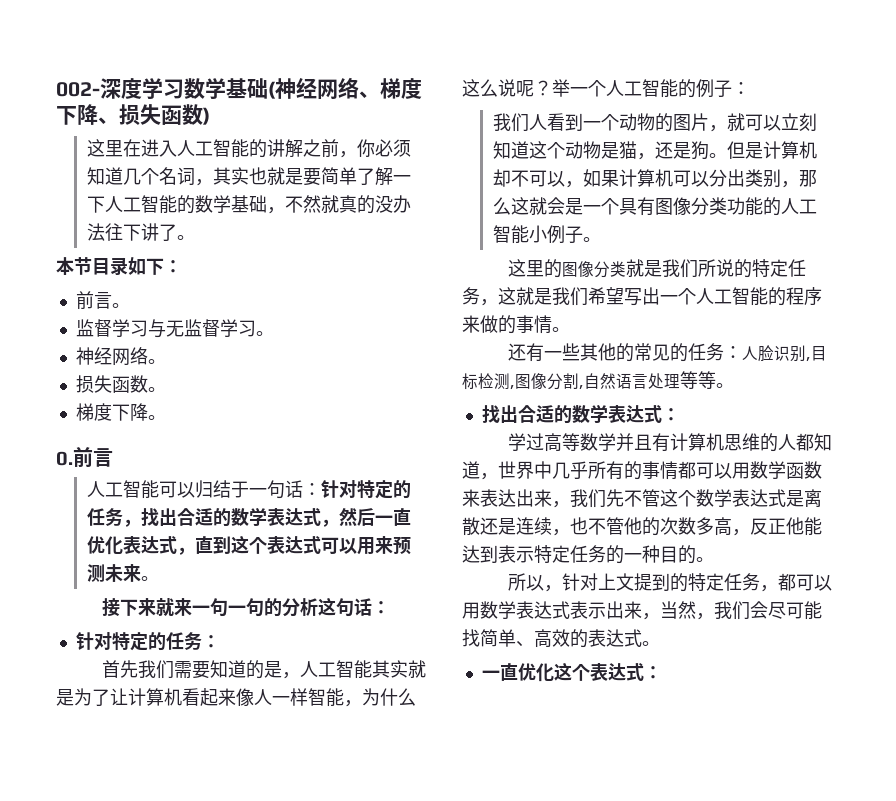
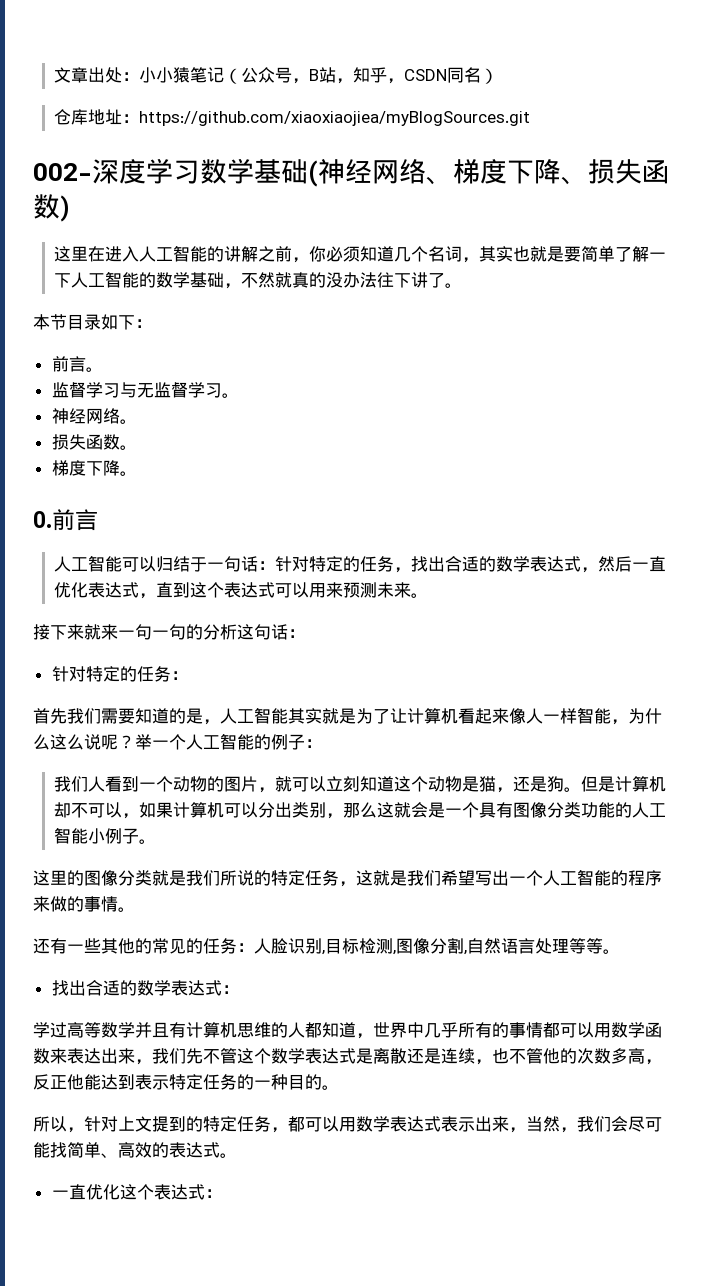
+ 文章出处：小小猿笔记（公众号，B站，知乎，CSDN同名）
+ 仓库地址：https://github.com/xiaoxiaojiea/myBlogSources.git

